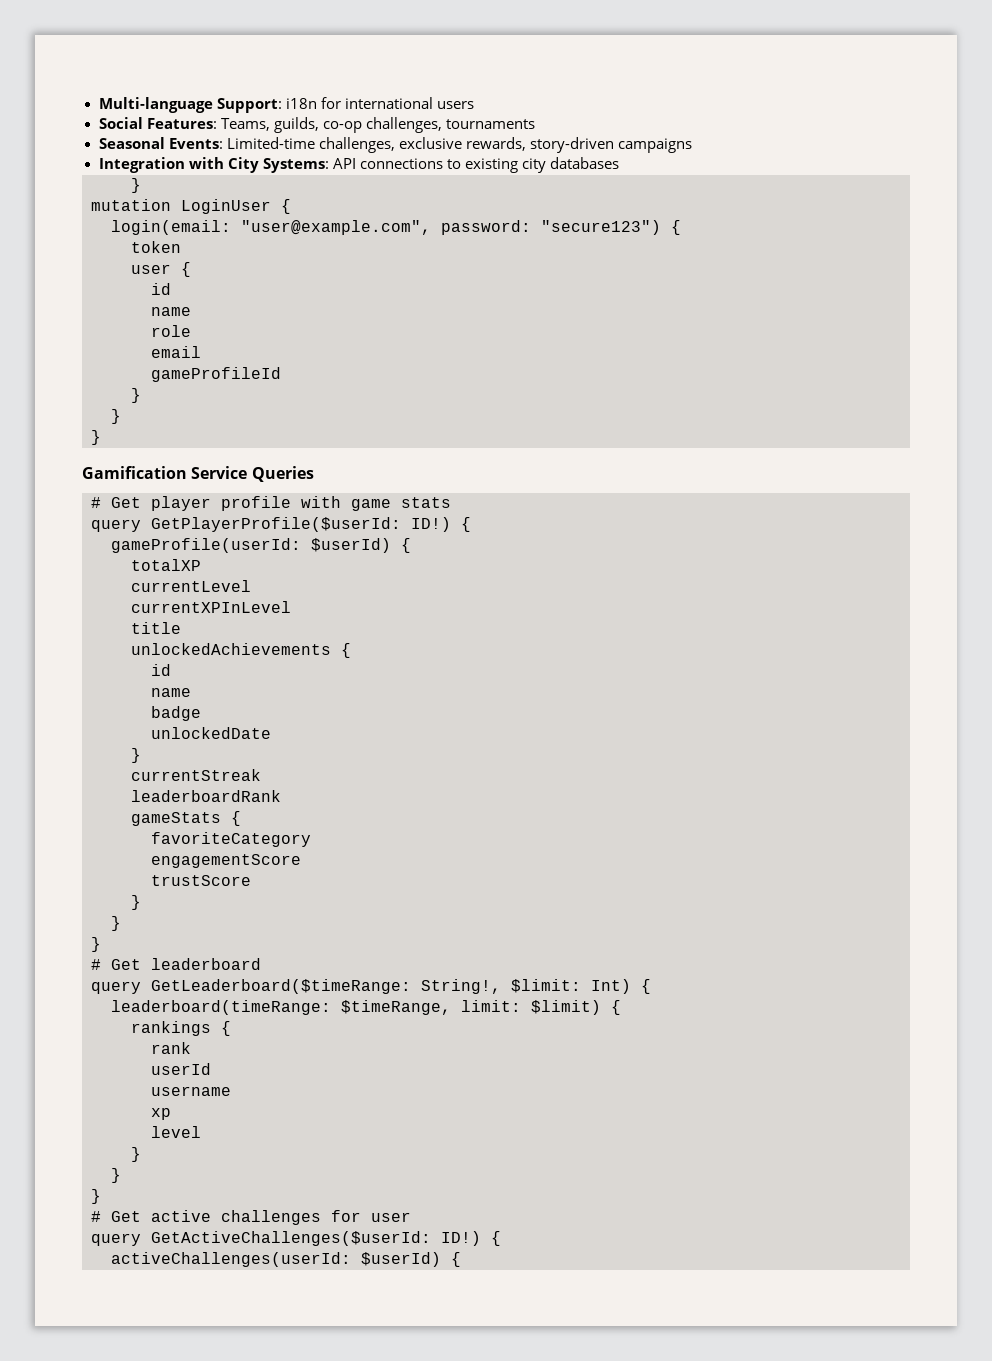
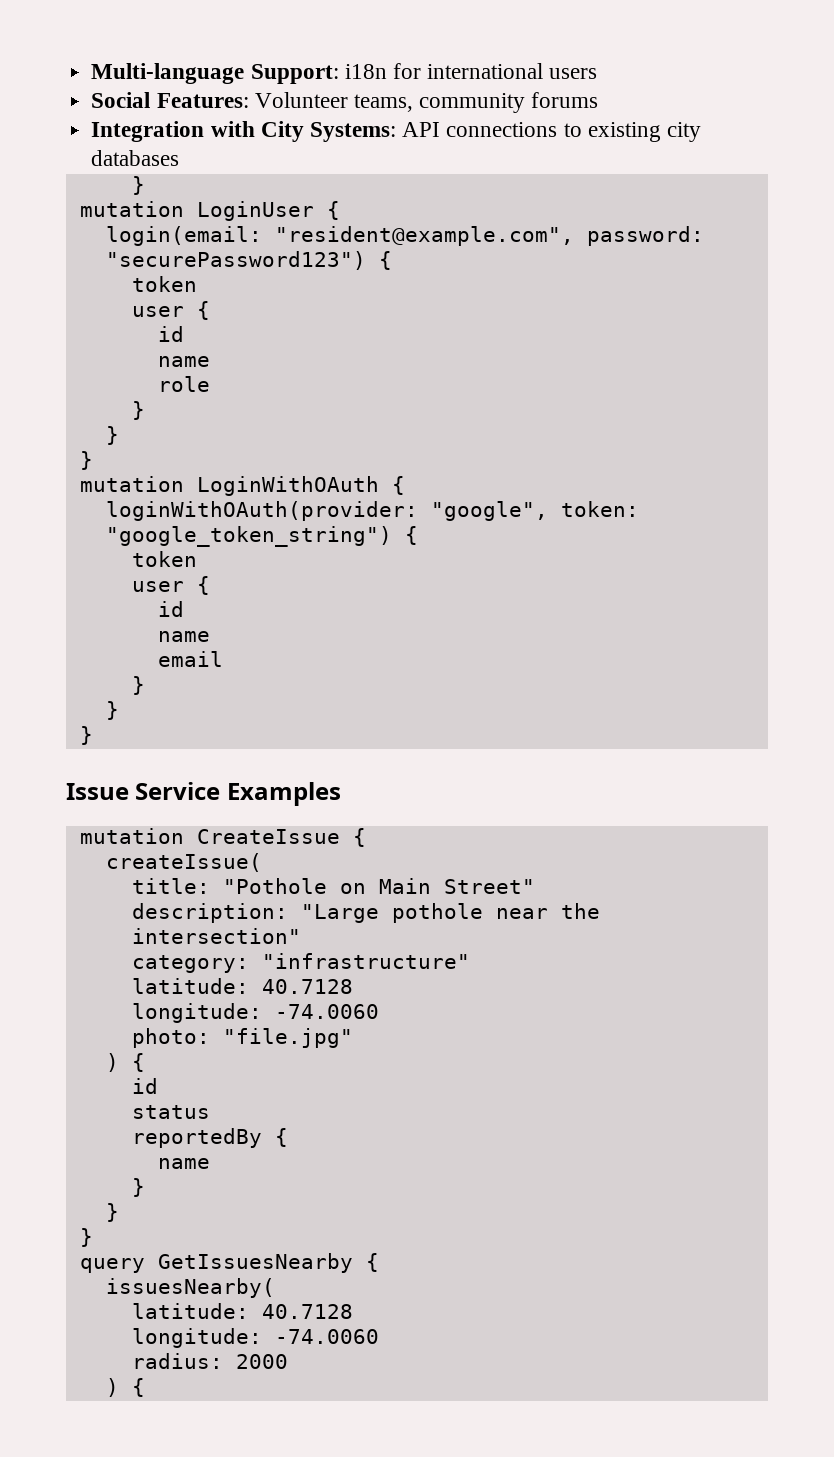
- Social Features: Teams, guilds, co-op challenges, tournaments
- Seasonal Events: Limited-time challenges, exclusive rewards, story-driven campaigns
+ Social Features: Volunteer teams, community forums
- login(email: "user@example.com", password: "secure123") {
+ login(email: "resident@example.com", password: "securePassword123") {
  role
+ }
+ }
+ }
+ mutation LoginWithOAuth {
+ loginWithOAuth(provider: "google", token: "google_token_string") {
+ token
+ user {
+ id
+ name
  email
- gameProfileId
  }
  }
  }
- Gamification Service Queries
- # Get player profile with game stats
- query GetPlayerProfile($userId: ID!) {
- gameProfile(userId: $userId) {
- totalXP
- currentLevel
- currentXPInLevel
- title
- unlockedAchievements {
+ Issue Service Examples
+ mutation CreateIssue {
+ createIssue(
+ title: "Pothole on Main Street"
+ description: "Large pothole near the intersection"
+ category: "infrastructure"
+ latitude: 40.7128
+ longitude: -74.0060
+ photo: "file.jpg"
+ ) {
  id
+ status
+ reportedBy {
  name
- badge
- unlockedDate
- }
- currentStreak
- leaderboardRank
- gameStats {
- favoriteCategory
- engagementScore
- trustScore
  }
  }
  }
- # Get leaderboard
- query GetLeaderboard($timeRange: String!, $limit: Int) {
- leaderboard(timeRange: $timeRange, limit: $limit) {
- rankings {
- rank
- userId
- username
- xp
- level
- }
- }
- }
- # Get active challenges for user
- query GetActiveChallenges($userId: ID!) {
- activeChallenges(userId: $userId) {
+ query GetIssuesNearby {
+ issuesNearby(
+ latitude: 40.7128
+ longitude: -74.0060
+ radius: 2000
+ ) {

